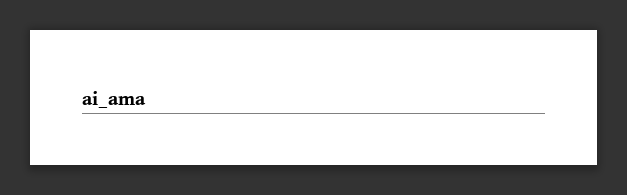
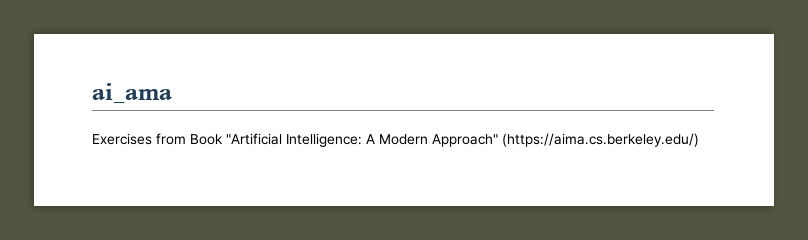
+ Exercises from Book "Artificial Intelligence: A Modern Approach" (https://aima.cs.berkeley.edu/)

